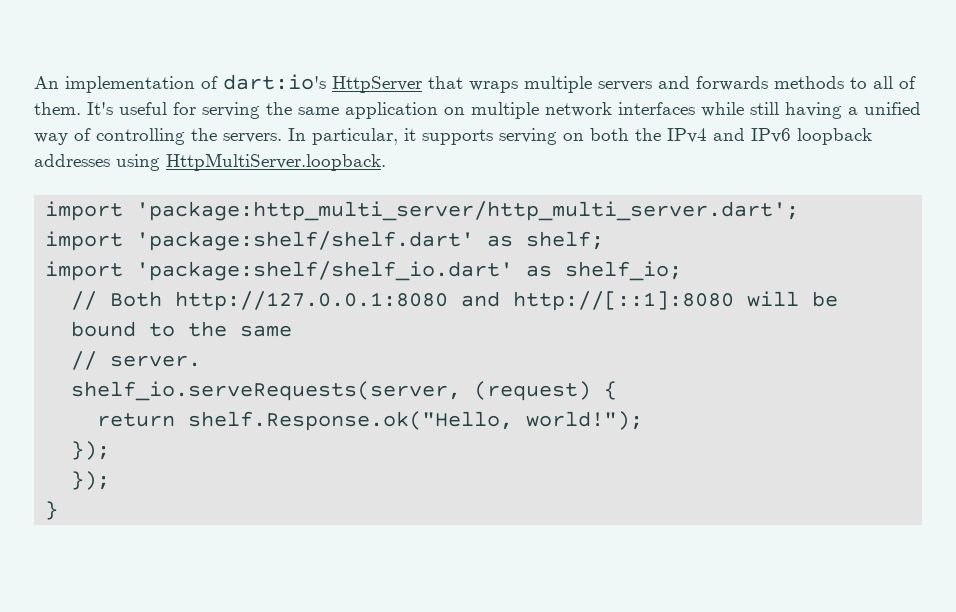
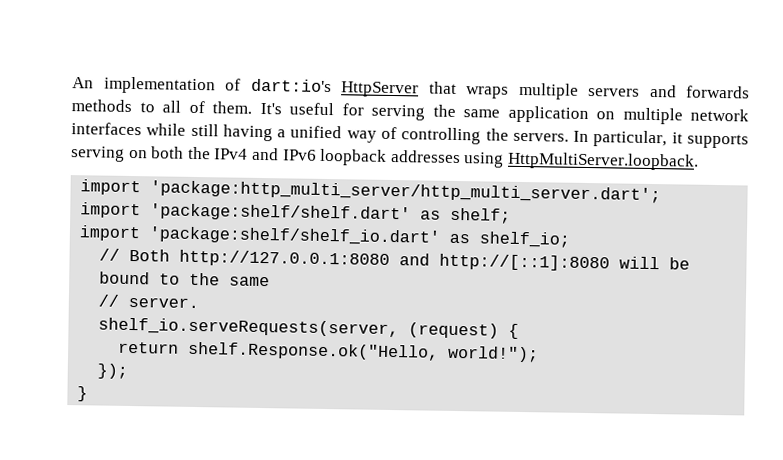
  return shelf.Response.ok("Hello, world!");
- });

